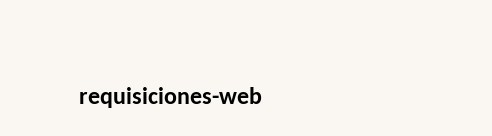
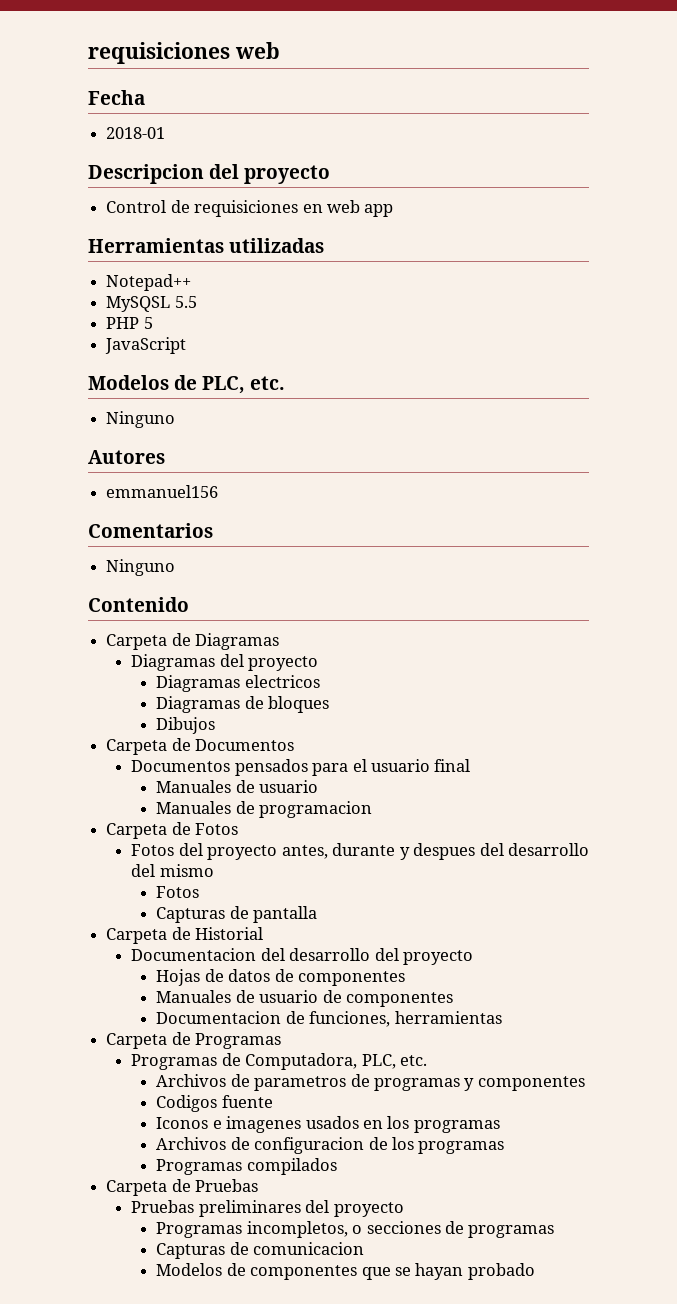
- requisiciones-web
+ requisiciones web
+ Fecha
+ 2018-01
+ Descripcion del proyecto
+ Control de requisiciones en web app
+ Herramientas utilizadas
+ Notepad++
+ MySQSL 5.5
+ PHP 5
+ JavaScript
+ Modelos de PLC, etc.
+ Ninguno
+ Autores
+ emmanuel156
+ Comentarios
+ Ninguno
+ Contenido
+ Carpeta de Diagramas
+ Diagramas del proyecto
+ Diagramas electricos
+ Diagramas de bloques
+ Dibujos
+ Carpeta de Documentos
+ Documentos pensados para el usuario final
+ Manuales de usuario
+ Manuales de programacion
+ Carpeta de Fotos
+ Fotos del proyecto antes, durante y despues del desarrollo del mismo
+ Fotos
+ Capturas de pantalla
+ Carpeta de Historial
+ Documentacion del desarrollo del proyecto
+ Hojas de datos de componentes
+ Manuales de usuario de componentes
+ Documentacion de funciones, herramientas
+ Carpeta de Programas
+ Programas de Computadora, PLC, etc.
+ Archivos de parametros de programas y componentes
+ Codigos fuente
+ Iconos e imagenes usados en los programas
+ Archivos de configuracion de los programas
+ Programas compilados
+ Carpeta de Pruebas
+ Pruebas preliminares del proyecto
+ Programas incompletos, o secciones de programas
+ Capturas de comunicacion
+ Modelos de componentes que se hayan probado

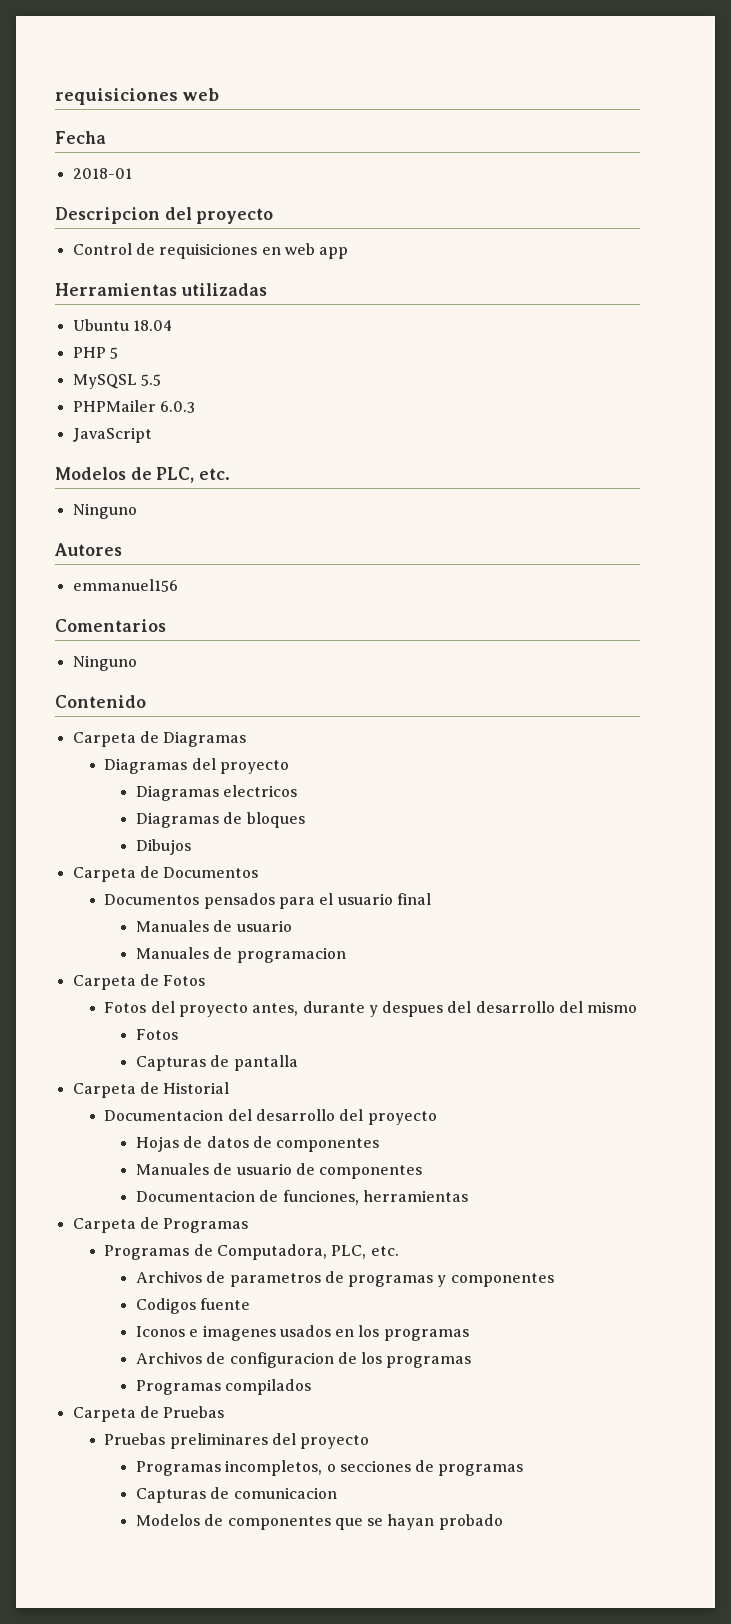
- Notepad++
+ Ubuntu 18.04
+ PHP 5
- PHP 5
+ PHPMailer 6.0.3

